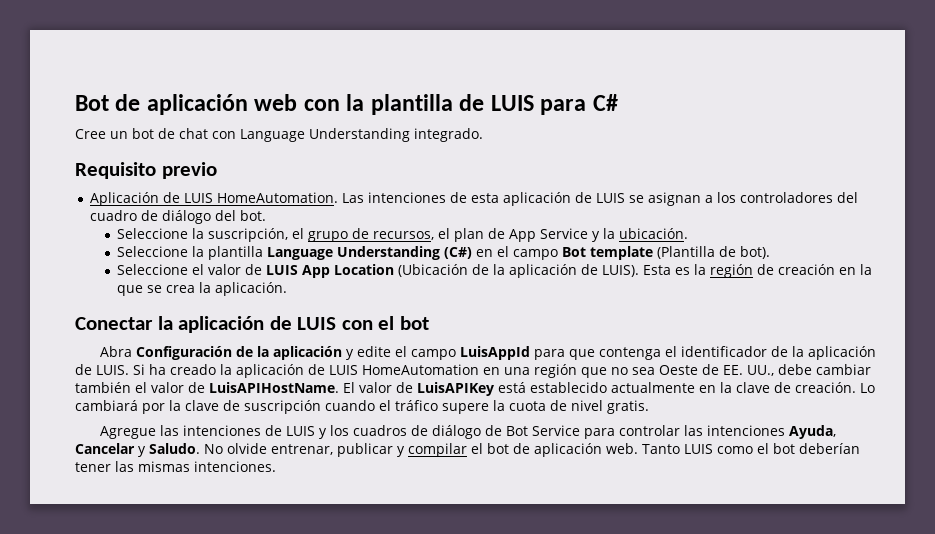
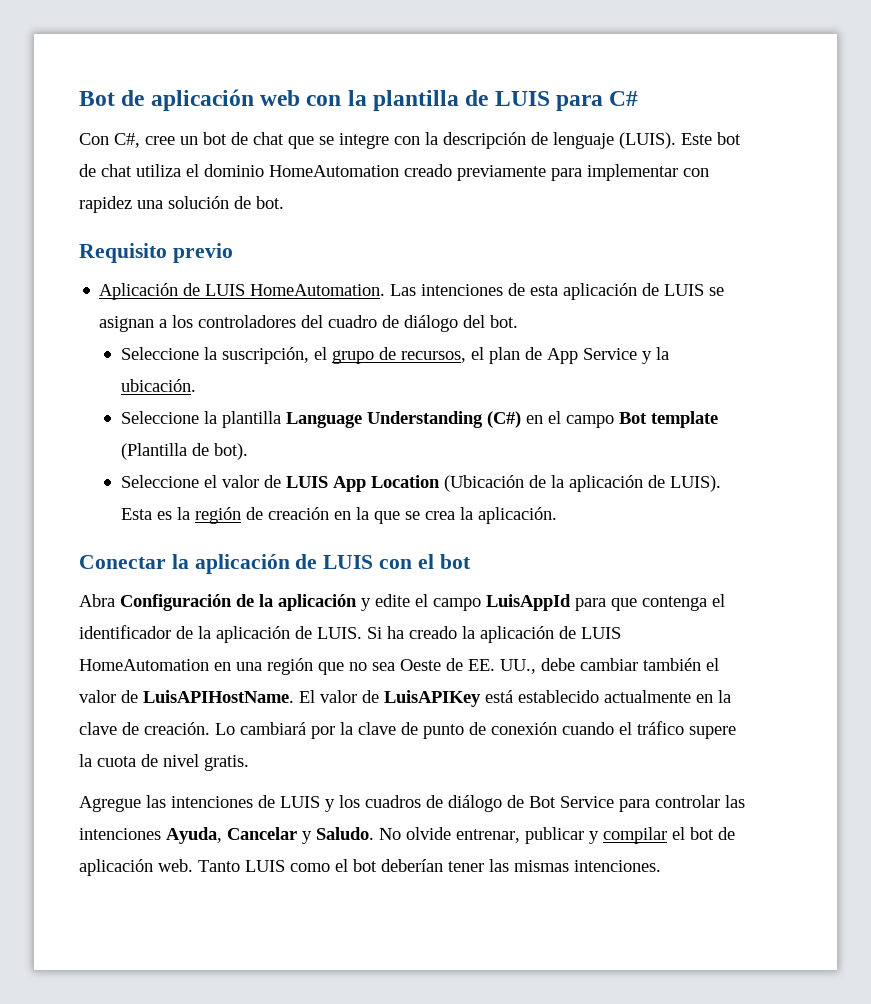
- Cree un bot de chat con Language Understanding integrado.
+ Con C#, cree un bot de chat que se integre con la descripción de lenguaje (LUIS). Este bot de chat utiliza el dominio HomeAutomation creado previamente para implementar con rapidez una solución de bot.
- Lo cambiará por la clave de suscripción cuando el tráfico supere la cuota de nivel gratis.
+ Lo cambiará por la clave de punto de conexión cuando el tráfico supere la cuota de nivel gratis.

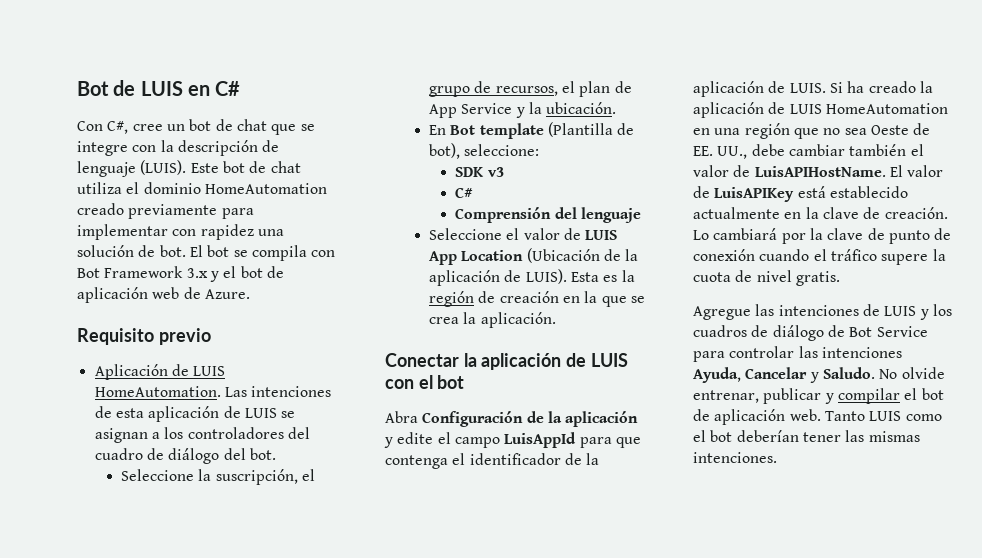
- Bot de aplicación web con la plantilla de LUIS para C#
+ Bot de LUIS en C#
+ El bot se compila con Bot Framework 3.x y el bot de aplicación web de Azure.
- Seleccione la plantilla Language Understanding (C#) en el campo Bot template (Plantilla de bot).
+ En Bot template (Plantilla de bot), seleccione:
+ SDK v3
+ C#
+ Comprensión del lenguaje

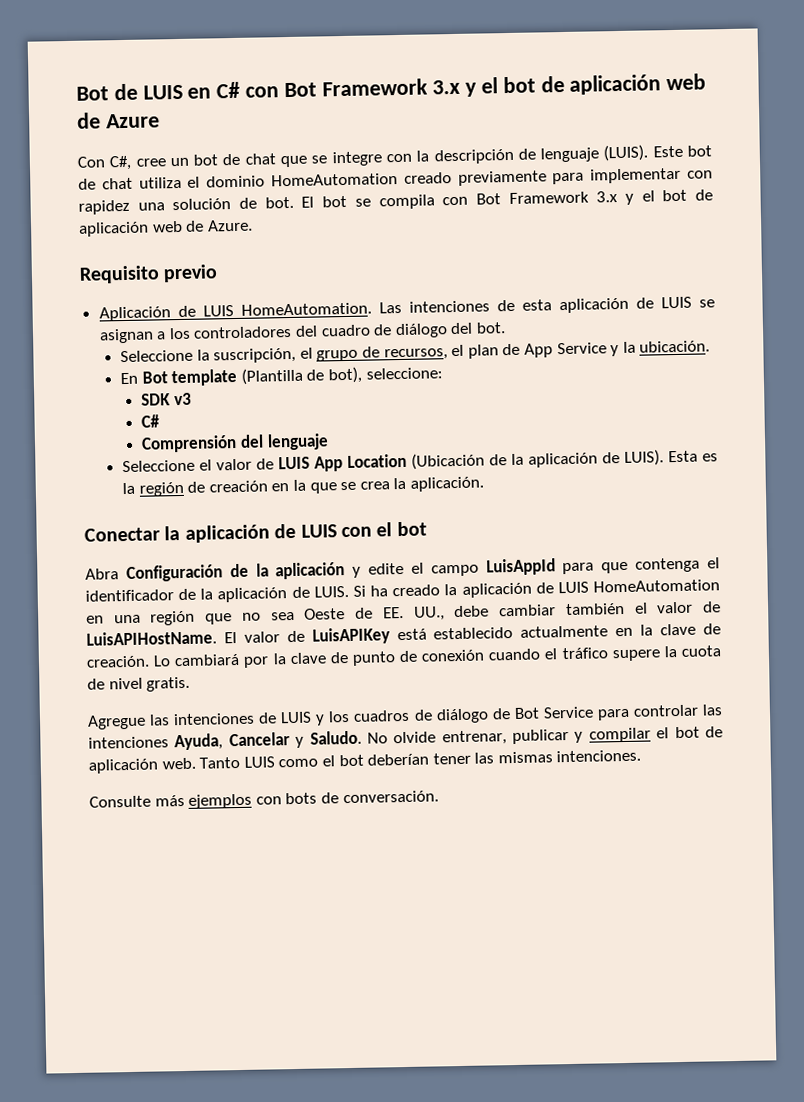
- Bot de LUIS en C#
+ Bot de LUIS en C# con Bot Framework 3.x y el bot de aplicación web de Azure
+ Consulte más ejemplos con bots de conversación.

